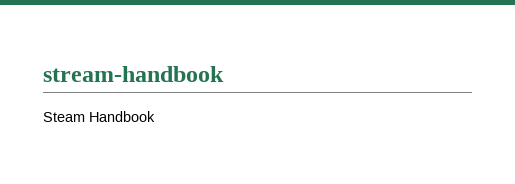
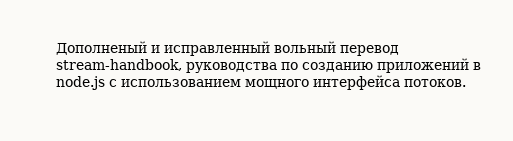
- stream-handbook
- Steam Handbook
+ Дополненый и исправленный вольный перевод stream-handbook, руководства по созданию приложений в node.js с использованием мощного интерфейса потоков.

